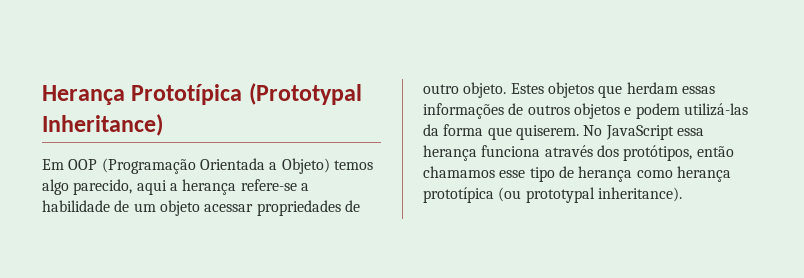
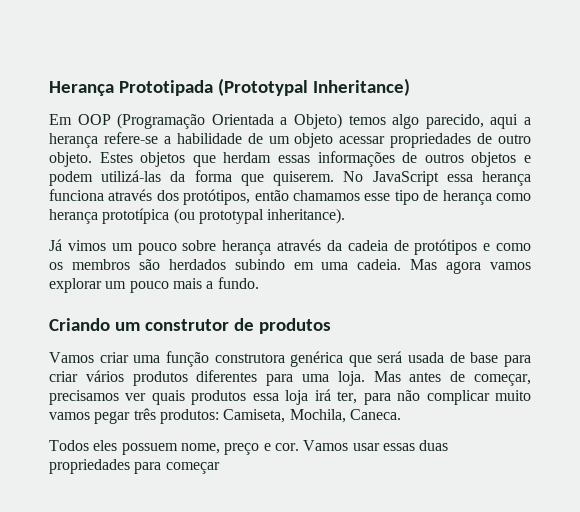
- Herança Prototípica (Prototypal Inheritance)
+ Herança Prototipada (Prototypal Inheritance)
+ Já vimos um pouco sobre herança através da cadeia de protótipos e como os membros são herdados subindo em uma cadeia. Mas agora vamos explorar um pouco mais a fundo.
+ Criando um construtor de produtos
+ Vamos criar uma função construtora genérica que será usada de base para criar vários produtos diferentes para uma loja. Mas antes de começar, precisamos ver quais produtos essa loja irá ter, para não complicar muito vamos pegar três produtos: Camiseta, Mochila, Caneca.
+ Todos eles possuem nome, preço e cor. Vamos usar essas duas propriedades para começar

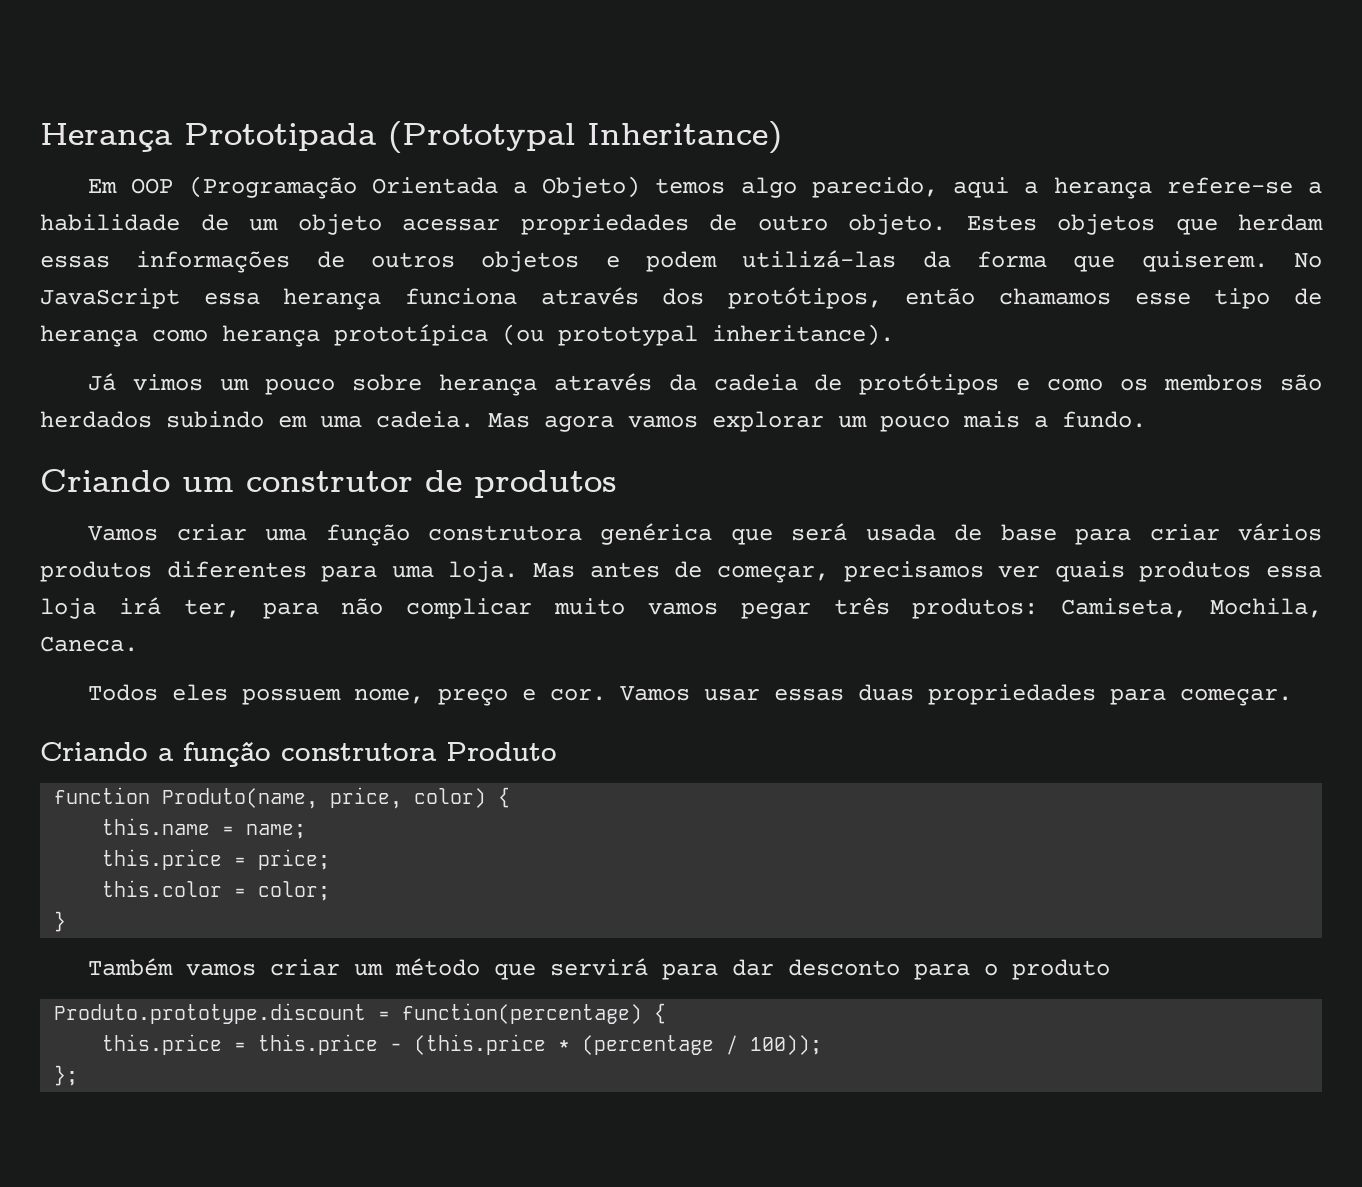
- Vamos usar essas duas propriedades para começar
+ Vamos usar essas duas propriedades para começar.
+ Criando a função construtora Produto
+ function Produto(name, price, color) {
+ this.name = name;
+ this.price = price;
+ this.color = color;
+ }
+ Também vamos criar um método que servirá para dar desconto para o produto
+ Produto.prototype.discount = function(percentage) {
+ this.price = this.price - (this.price * (percentage / 100));
+ };

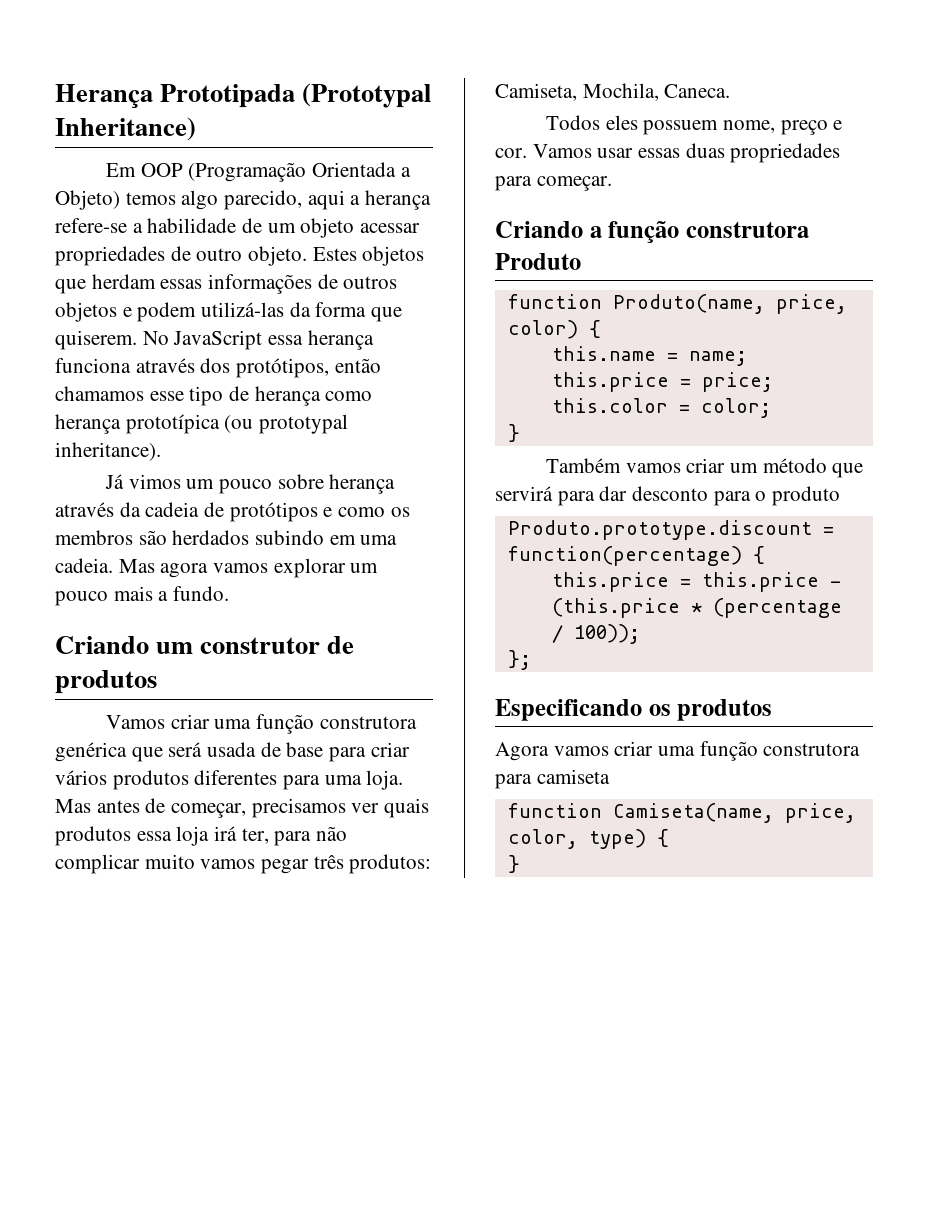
+ Especificando os produtos
+ Agora vamos criar uma função construtora para camiseta
+ function Camiseta(name, price, color, type) {
+ }

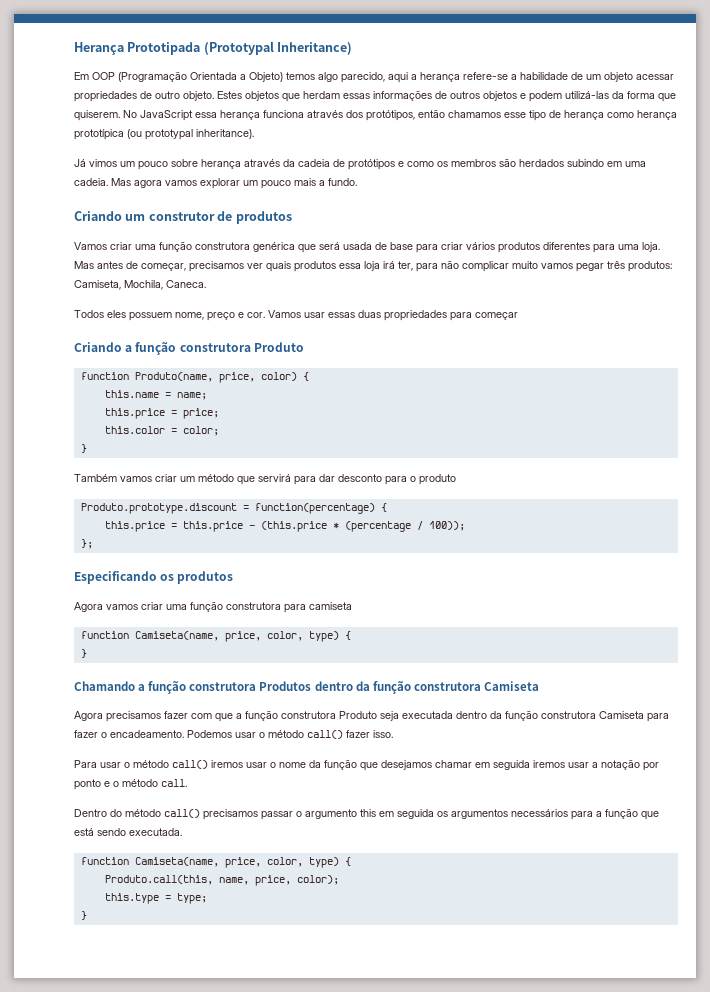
- Vamos usar essas duas propriedades para começar.
+ Vamos usar essas duas propriedades para começar
+ Chamando a função construtora Produtos dentro da função construtora Camiseta
+ Agora precisamos fazer com que a função construtora Produto seja executada dentro da função construtora Camiseta para fazer o encadeamento. Podemos usar o método call() fazer isso.
+ Para usar o método call() iremos usar o nome da função que desejamos chamar em seguida iremos usar a notação por ponto e o método call.
+ Dentro do método call() precisamos passar o argumento this em seguida os argumentos necessários para a função que está sendo executada.
+ function Camiseta(name, price, color, type) {
+ Produto.call(this, name, price, color);
+ this.type = type;
+ }

